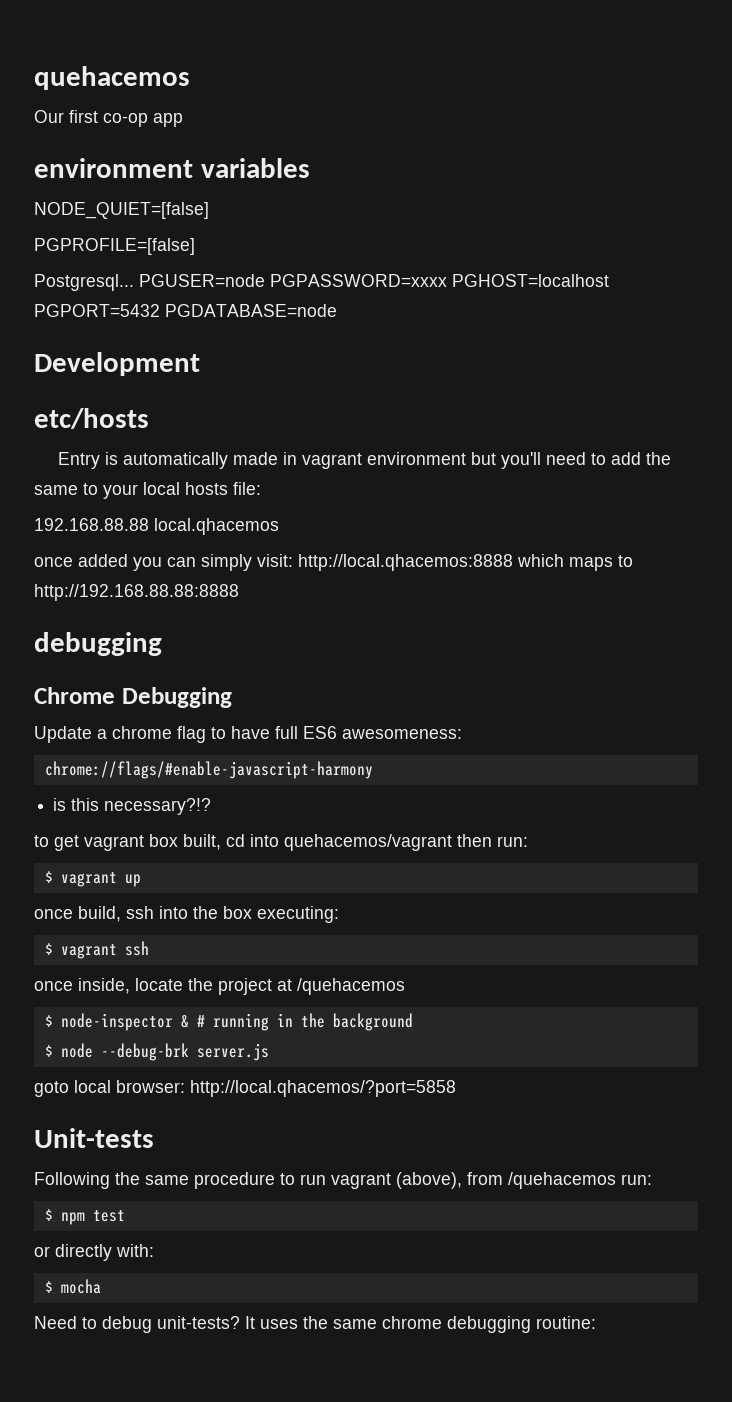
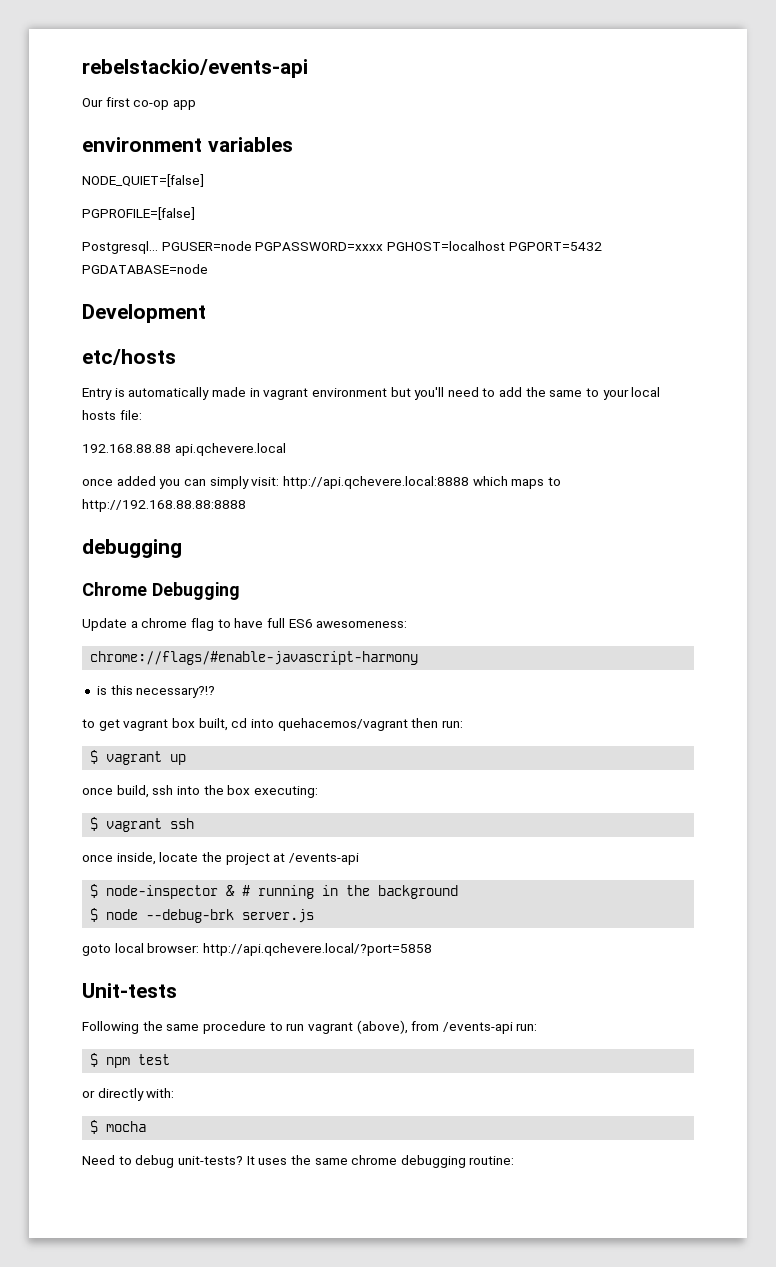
- quehacemos
+ rebelstackio/events-api
- 192.168.88.88 local.qhacemos
+ 192.168.88.88 api.qchevere.local
- once added you can simply visit: http://local.qhacemos:8888 which maps to http://192.168.88.88:8888
+ once added you can simply visit: http://api.qchevere.local:8888 which maps to http://192.168.88.88:8888
- once inside, locate the project at /quehacemos
+ once inside, locate the project at /events-api
- goto local browser: http://local.qhacemos/?port=5858
+ goto local browser: http://api.qchevere.local/?port=5858
- Following the same procedure to run vagrant (above), from /quehacemos run:
+ Following the same procedure to run vagrant (above), from /events-api run:

